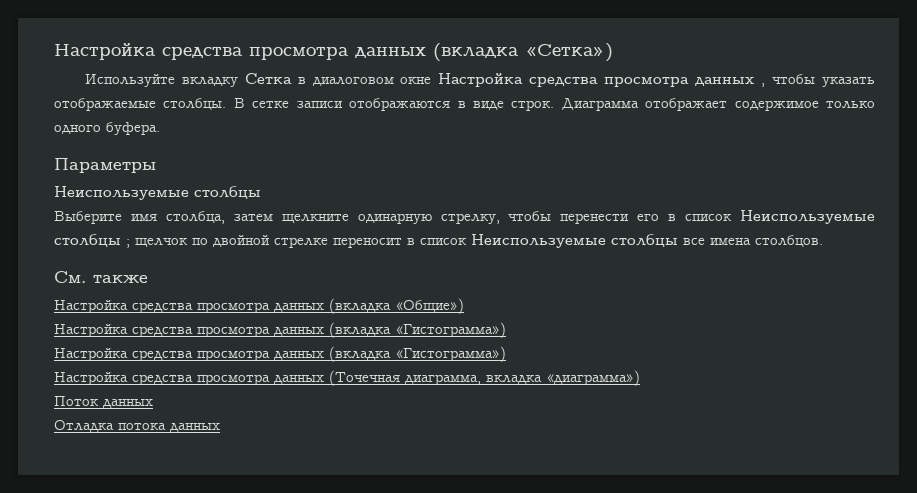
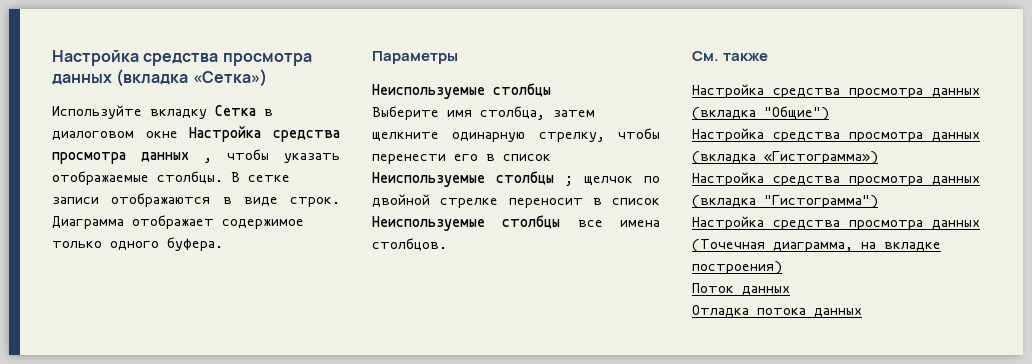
- Настройка средства просмотра данных (вкладка «Общие»)
+ Настройка средства просмотра данных (вкладка "Общие")
  Настройка средства просмотра данных (вкладка «Гистограмма»)
- Настройка средства просмотра данных (вкладка «Гистограмма»)
+ Настройка средства просмотра данных (вкладка "Гистограмма")
- Настройка средства просмотра данных (Точечная диаграмма, вкладка «диаграмма»)
+ Настройка средства просмотра данных (Точечная диаграмма, на вкладке построения)

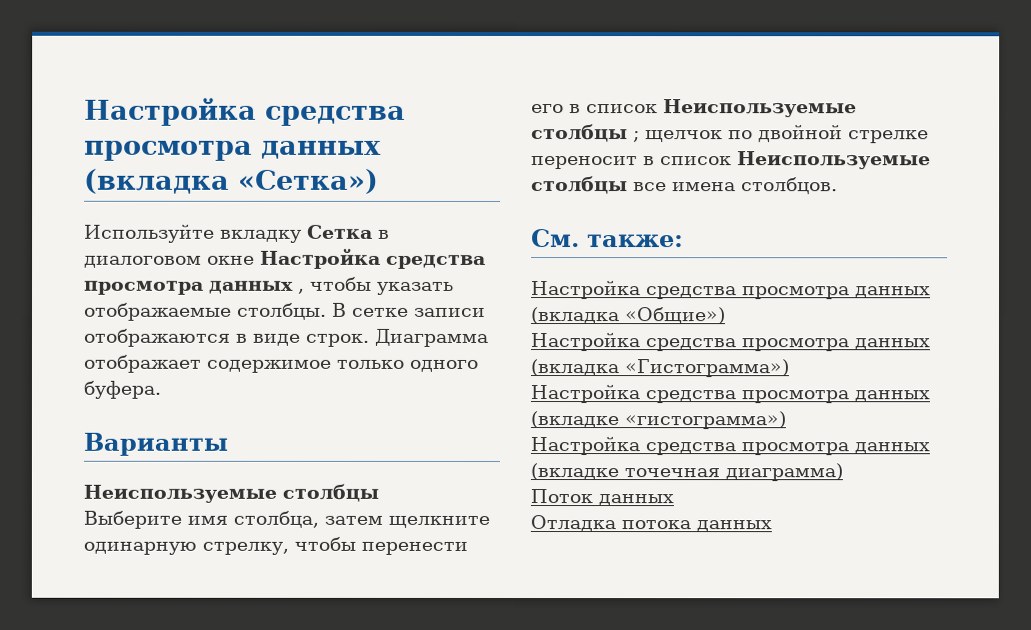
- Параметры
+ Варианты
- См. также
- Настройка средства просмотра данных (вкладка "Общие")
+ См. также:
+ Настройка средства просмотра данных (вкладка «Общие»)
- Настройка средства просмотра данных (вкладка "Гистограмма")
- Настройка средства просмотра данных (Точечная диаграмма, на вкладке построения)
+ Настройка средства просмотра данных (вкладке «гистограмма»)
+ Настройка средства просмотра данных (вкладке точечная диаграмма)

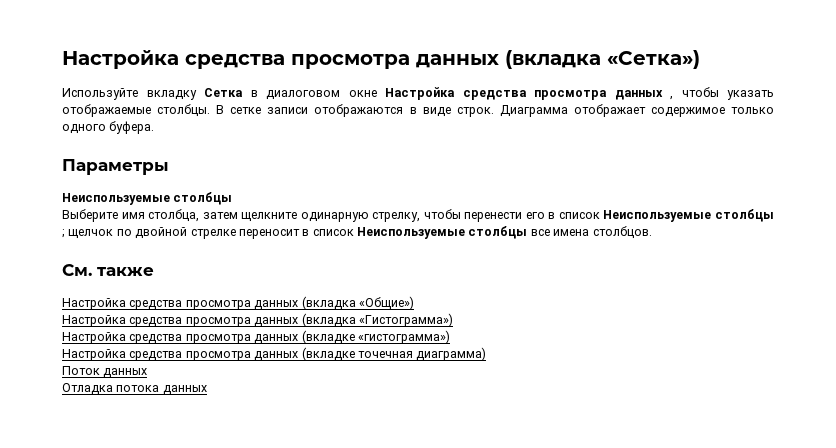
- Варианты
+ Параметры
- См. также:
+ См. также

